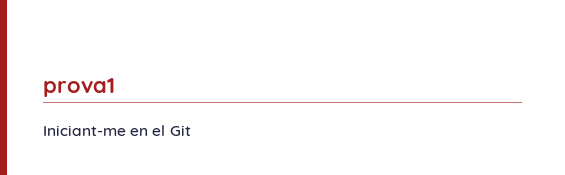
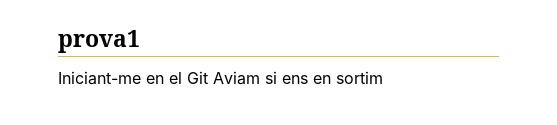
- Iniciant-me en el Git
+ Iniciant-me en el Git Aviam si ens en sortim

